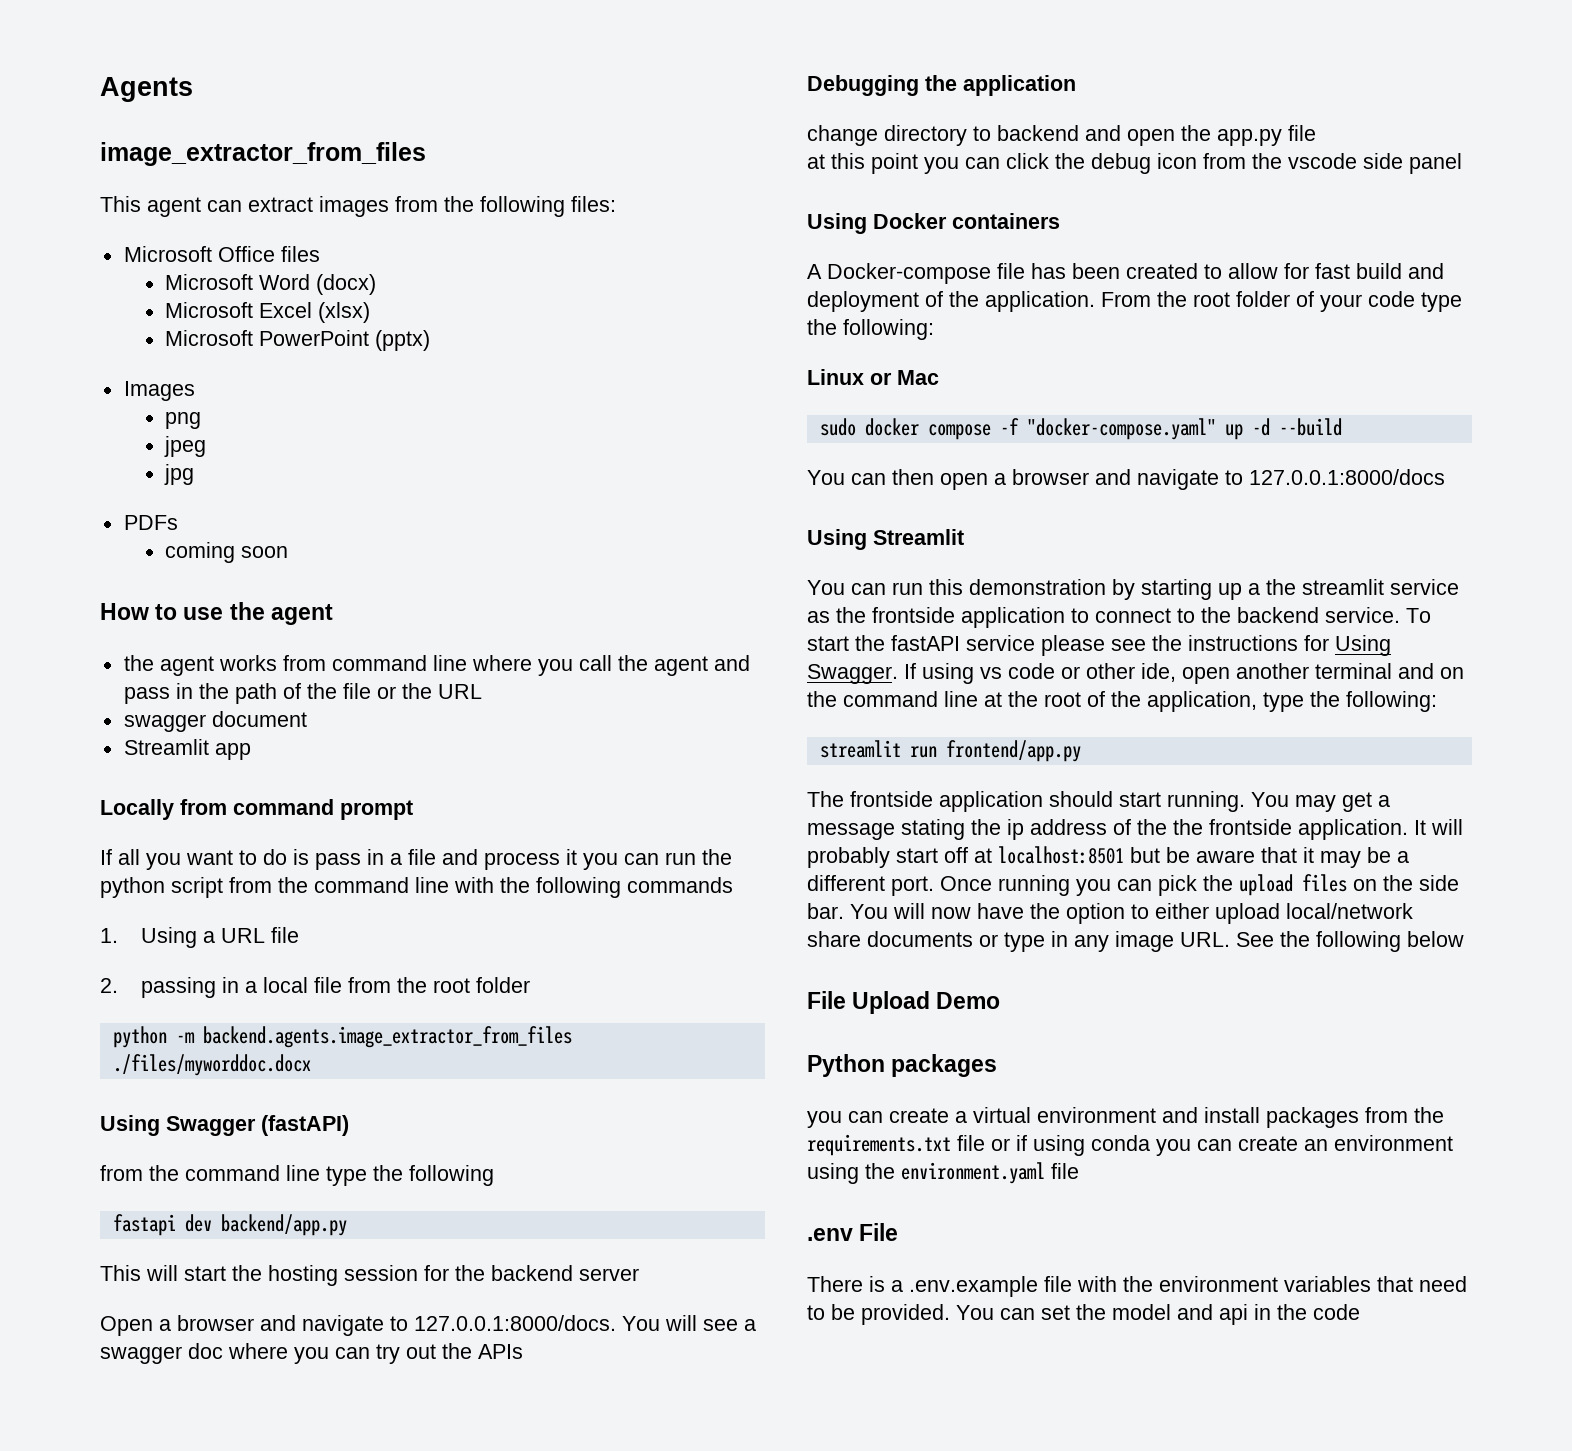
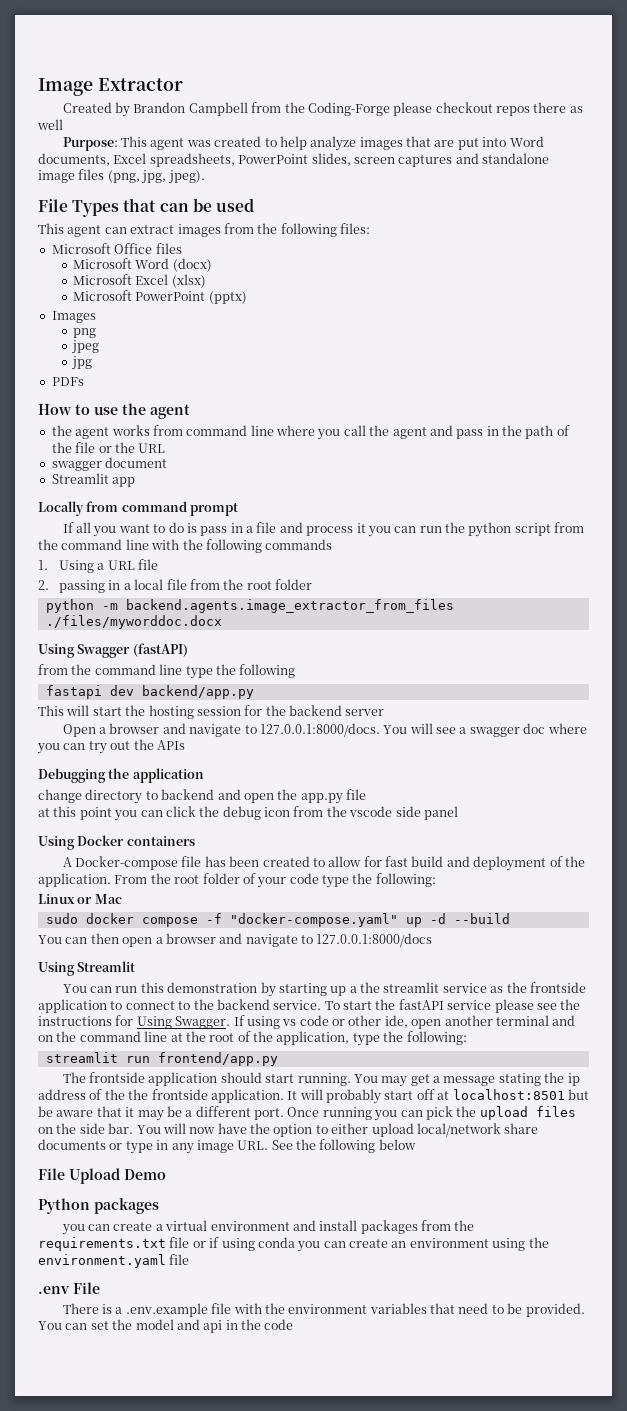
- Agents
- image_extractor_from_files
+ Image Extractor
+ Created by Brandon Campbell from the Coding-Forge please checkout repos there as well
+ Purpose: This agent was created to help analyze images that are put into Word documents, Excel spreadsheets, PowerPoint slides, screen captures and standalone image files (png, jpg, jpeg).
+ File Types that can be used
- coming soon

